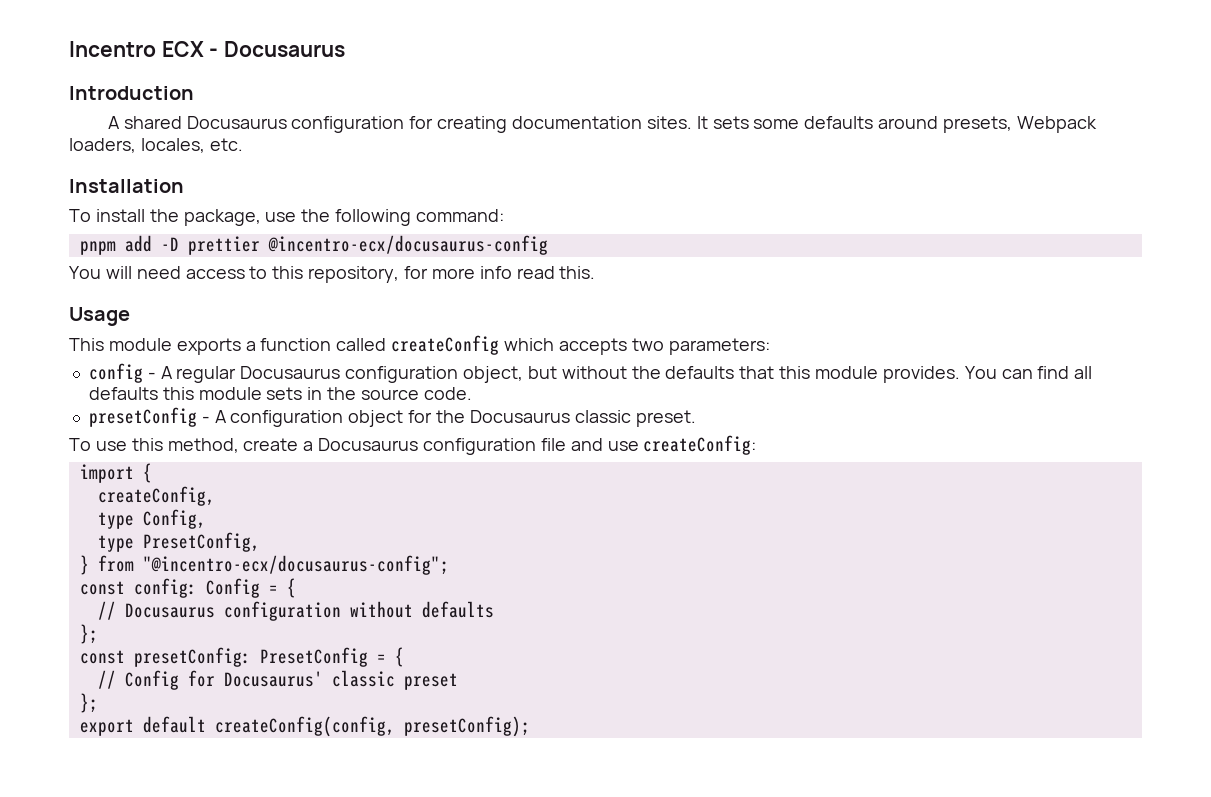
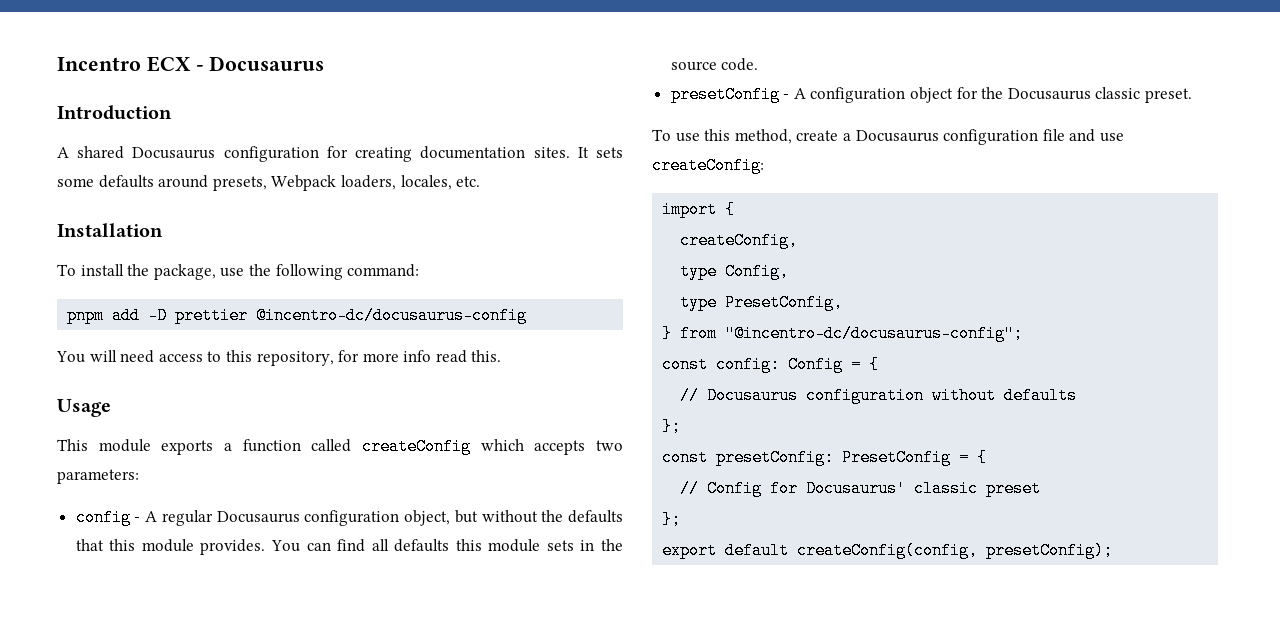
- pnpm add -D prettier @incentro-ecx/docusaurus-config
+ pnpm add -D prettier @incentro-dc/docusaurus-config
- } from "@incentro-ecx/docusaurus-config";
+ } from "@incentro-dc/docusaurus-config";

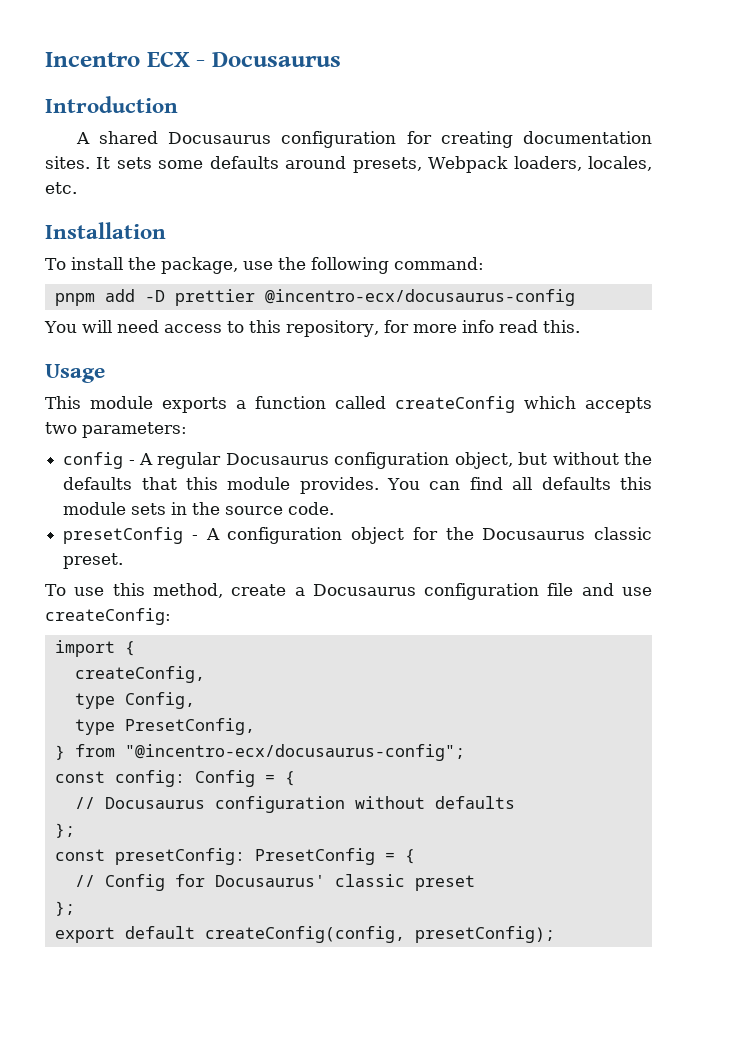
- pnpm add -D prettier @incentro-dc/docusaurus-config
+ pnpm add -D prettier @incentro-ecx/docusaurus-config
- } from "@incentro-dc/docusaurus-config";
+ } from "@incentro-ecx/docusaurus-config";

